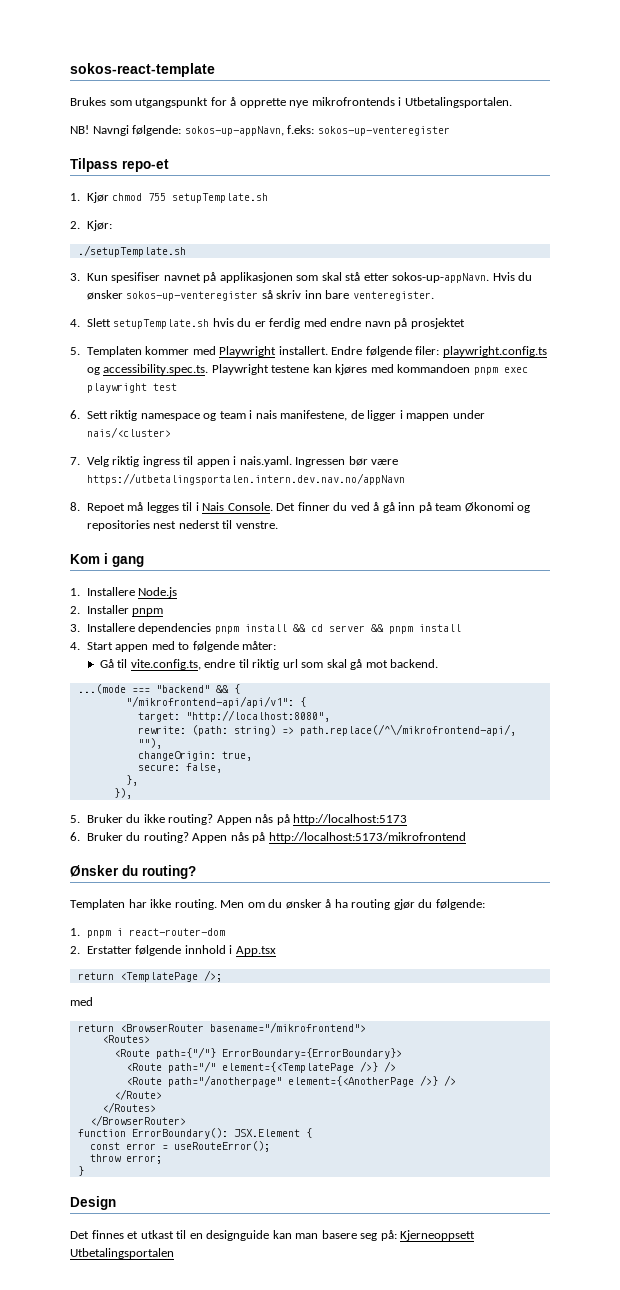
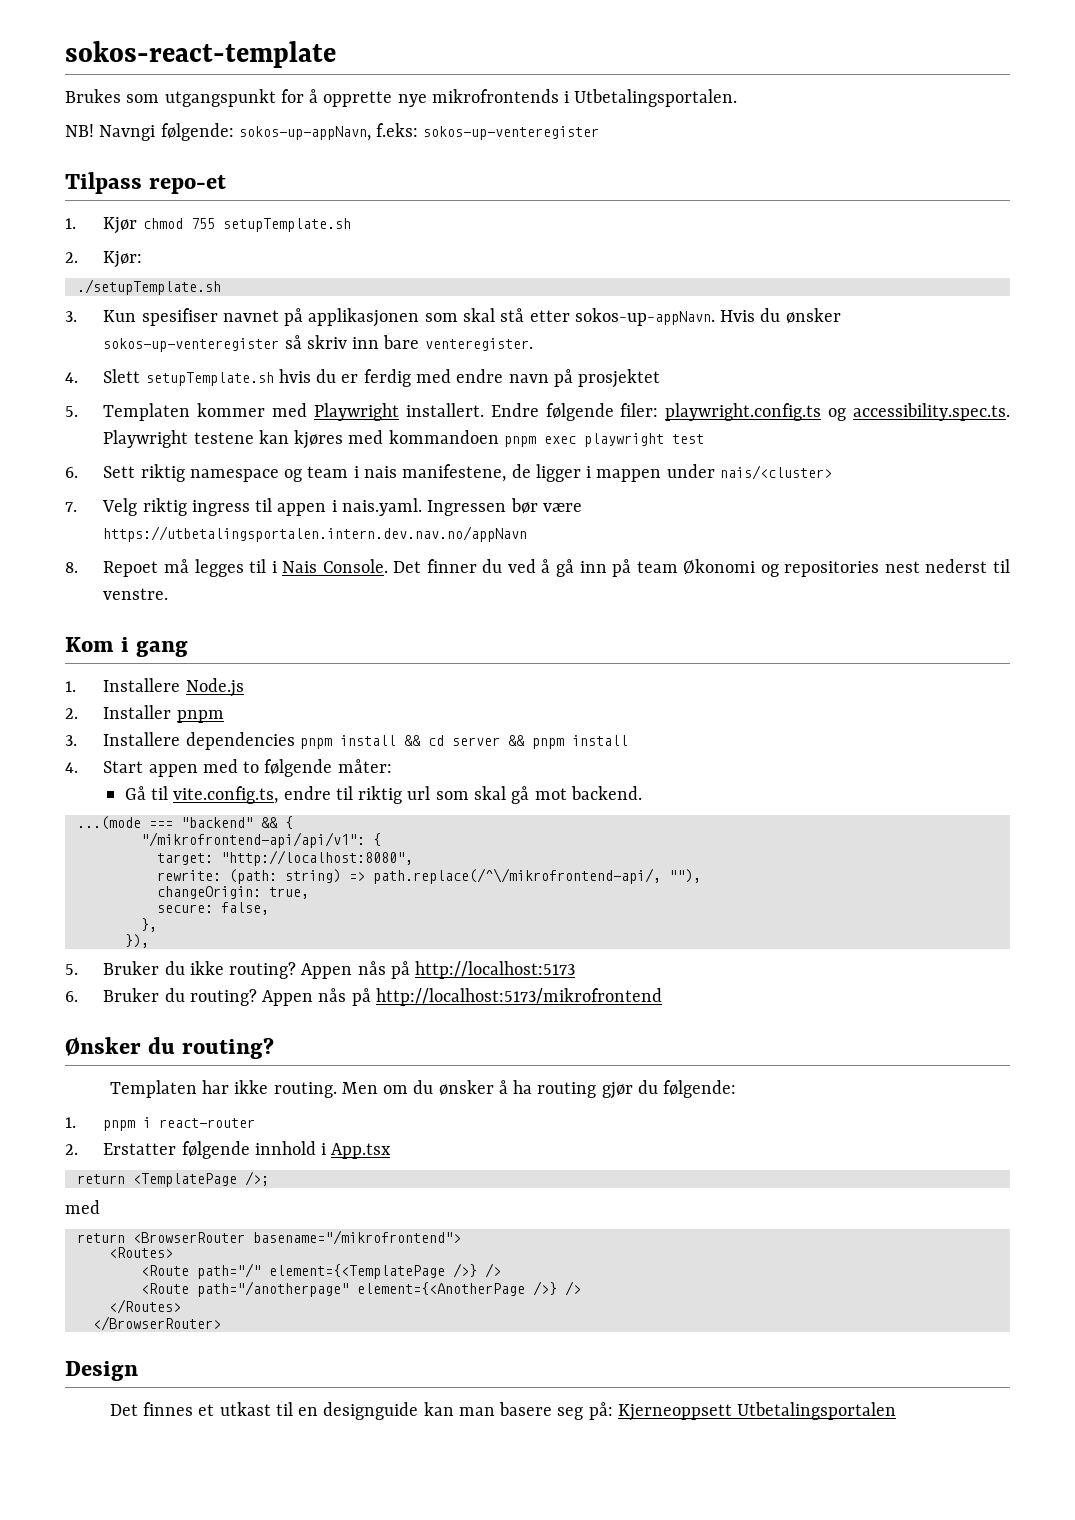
- 1. pnpm i react-router-dom
+ 1. pnpm i react-router
- <Route path={"/"} ErrorBoundary={ErrorBoundary}>
- </Route>
- function ErrorBoundary(): JSX.Element {
- const error = useRouteError();
- throw error;
- }

